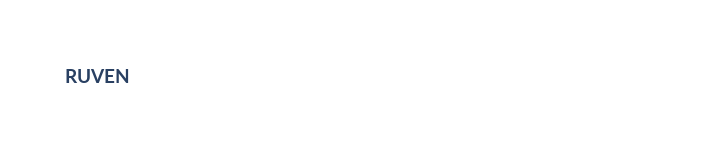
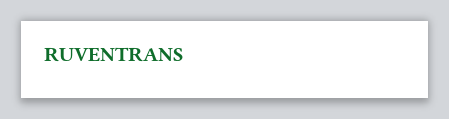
- RUVEN
+ RUVENTRANS

